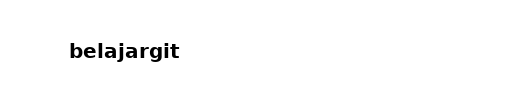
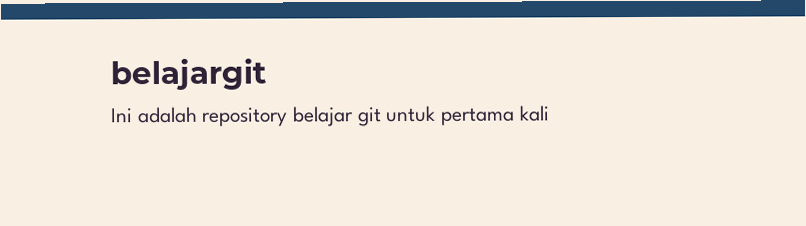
+ Ini adalah repository belajar git untuk pertama kali

